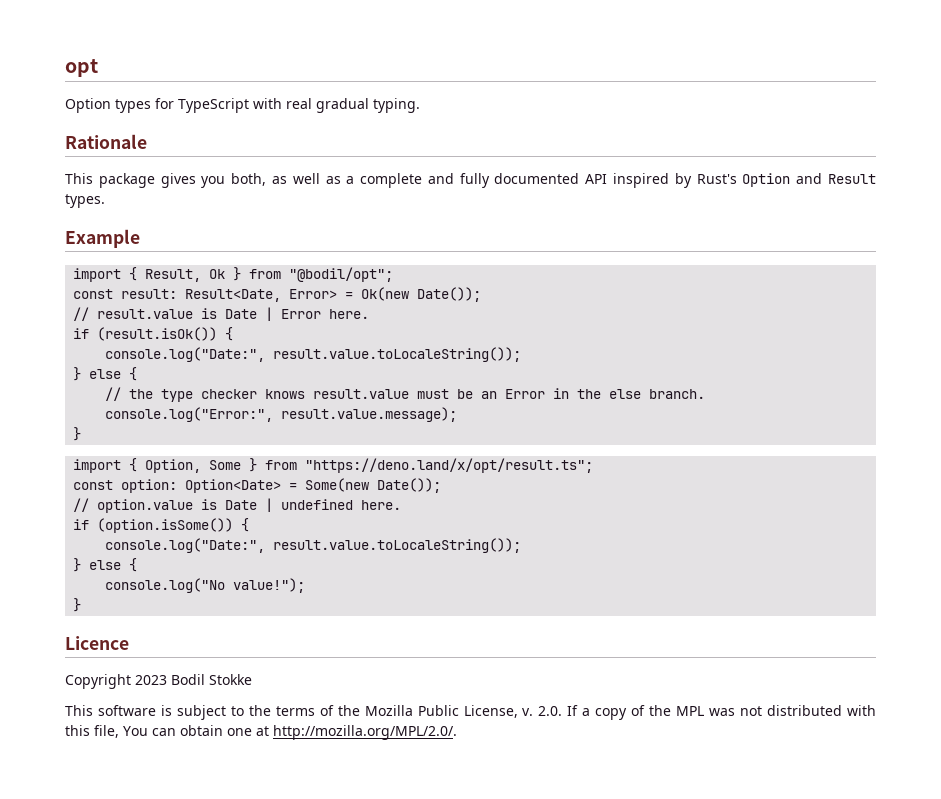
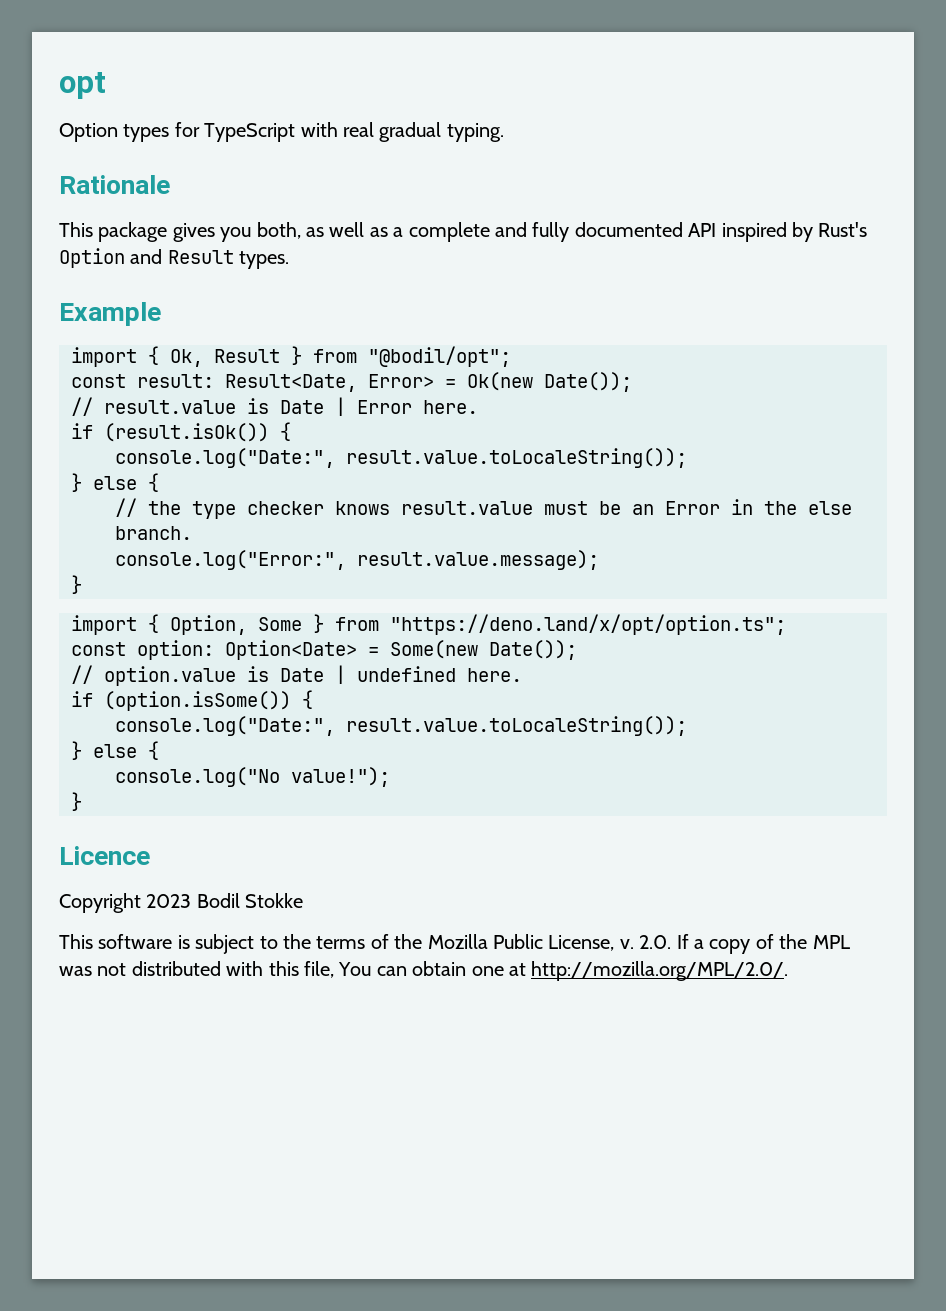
- import { Result, Ok } from "@bodil/opt";
+ import { Ok, Result } from "@bodil/opt";
- import { Option, Some } from "https://deno.land/x/opt/result.ts";
+ import { Option, Some } from "https://deno.land/x/opt/option.ts";

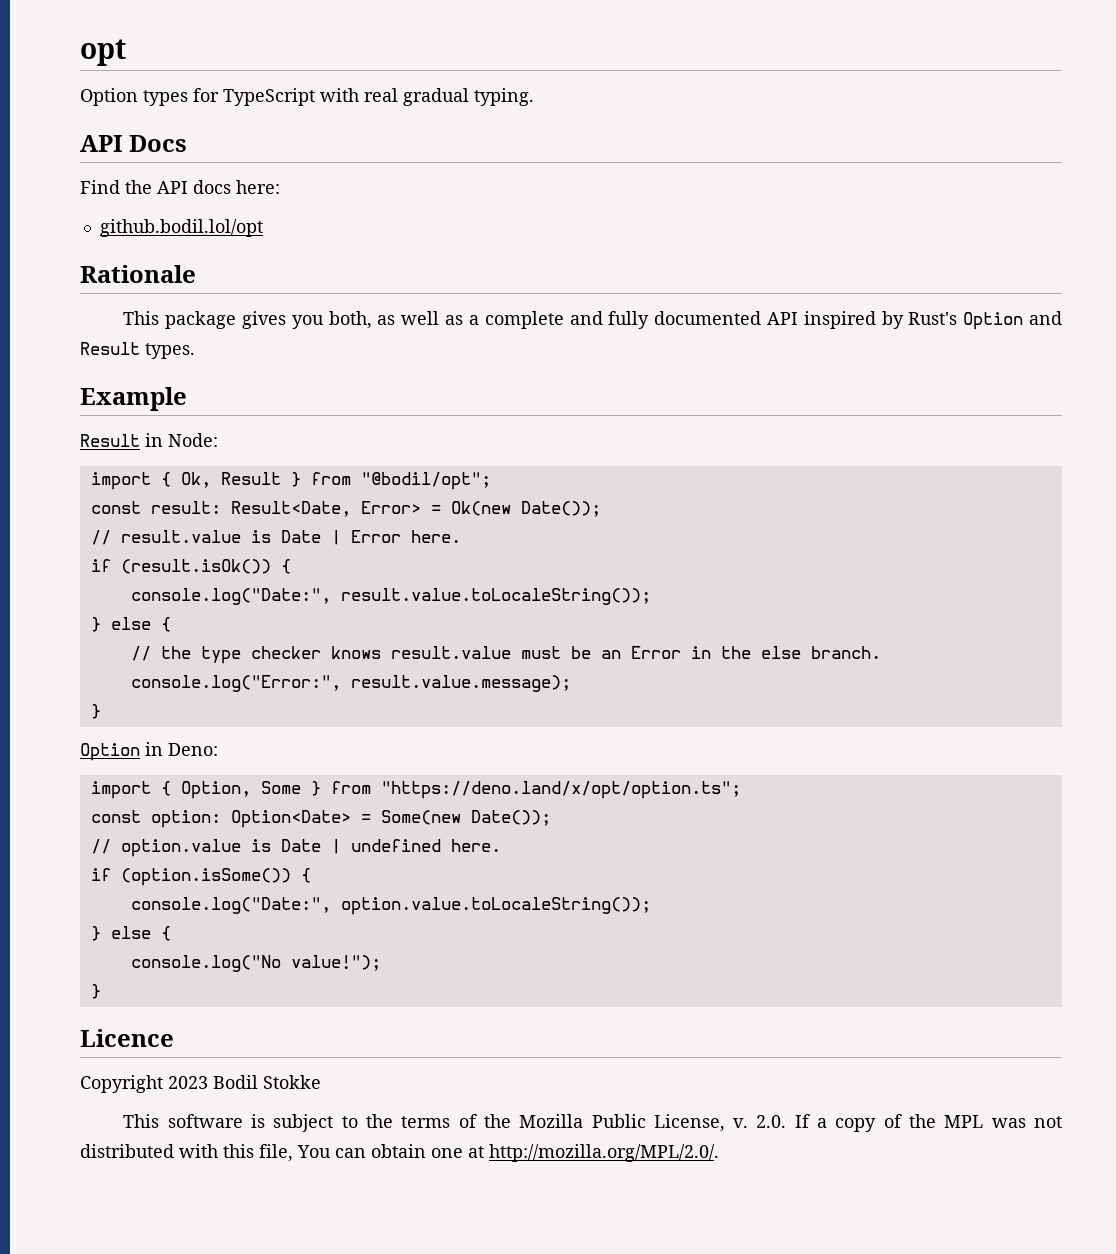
+ API Docs
+ Find the API docs here:
+ github.bodil.lol/opt
+ Result in Node:
+ Option in Deno:
  if (option.isSome()) {
- console.log("Date:", result.value.toLocaleString());
+ console.log("Date:", option.value.toLocaleString());

